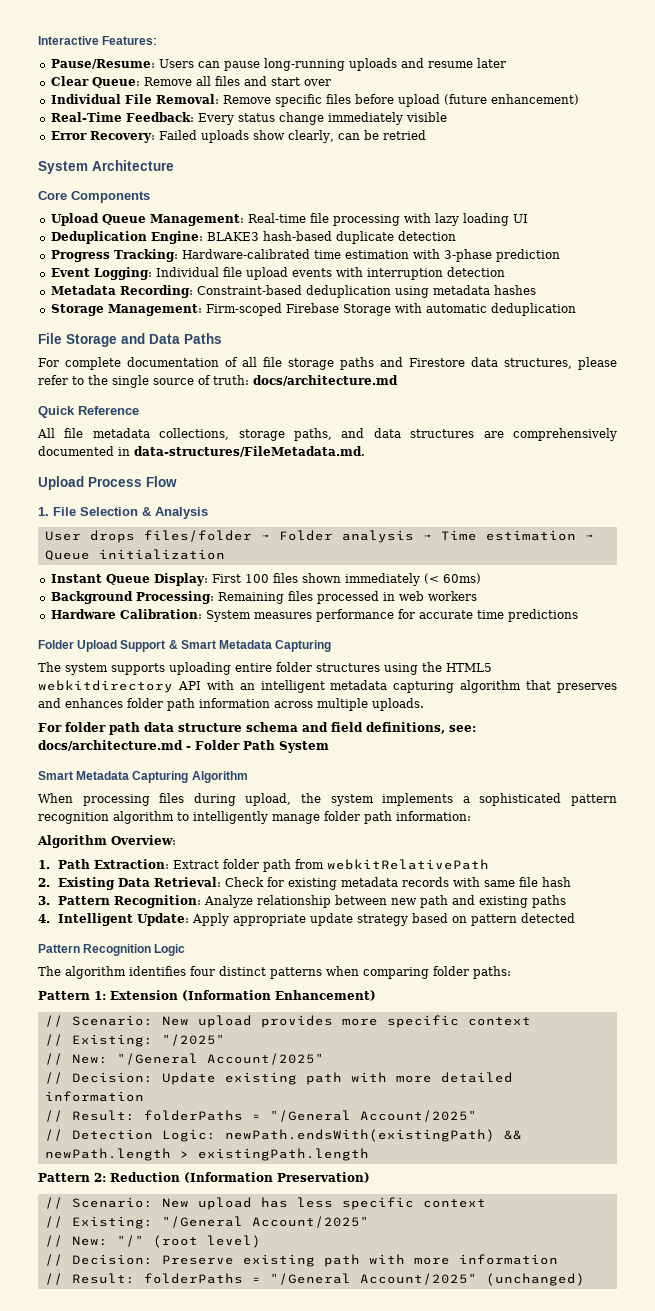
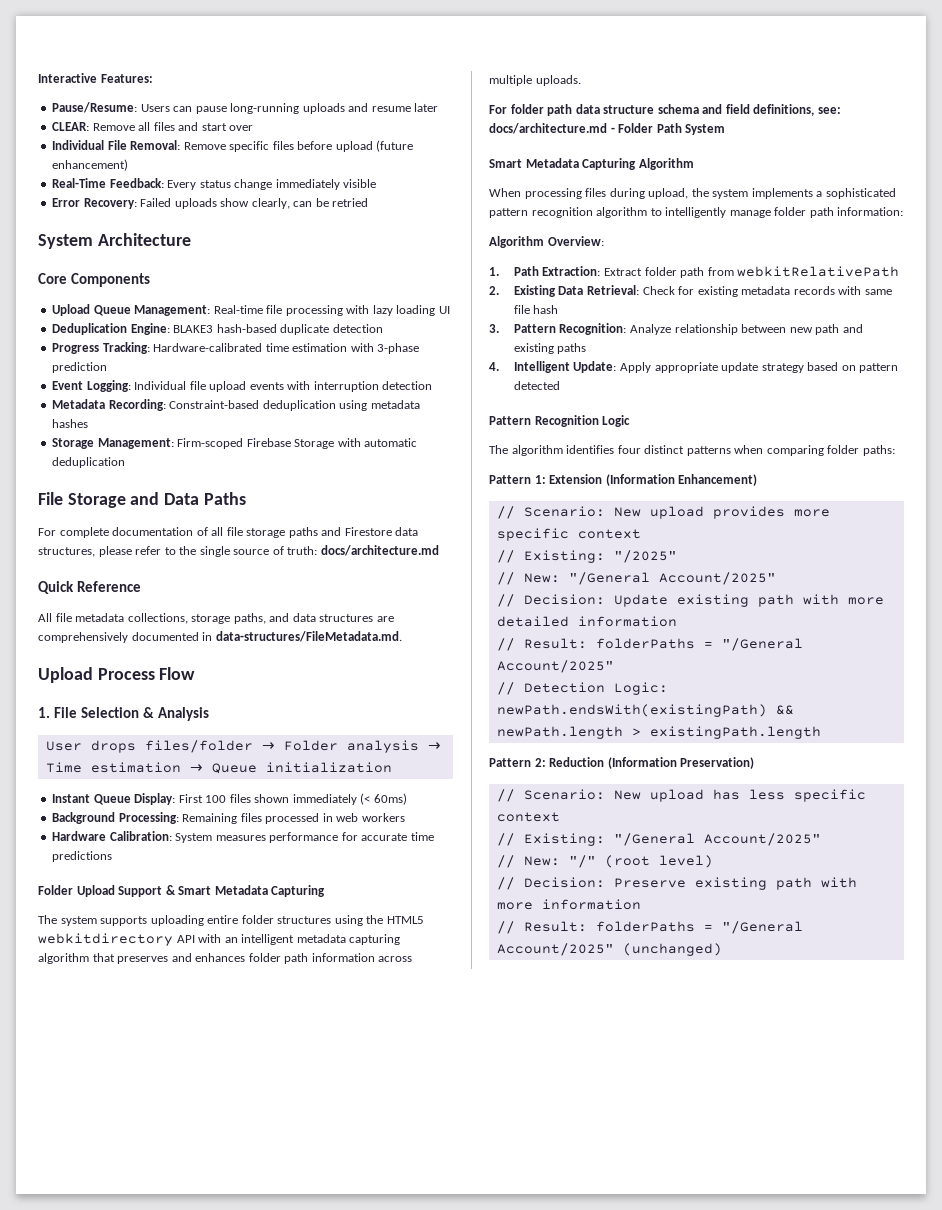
- Clear Queue: Remove all files and start over
+ CLEAR: Remove all files and start over

